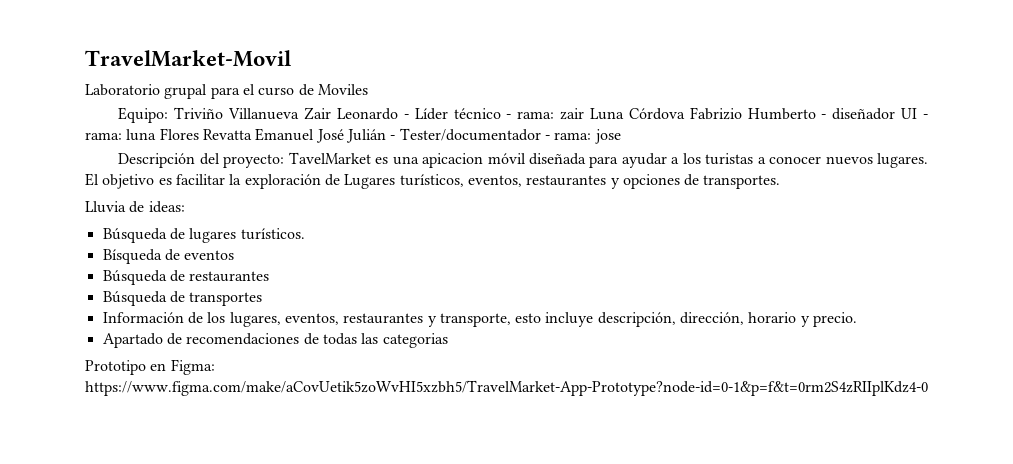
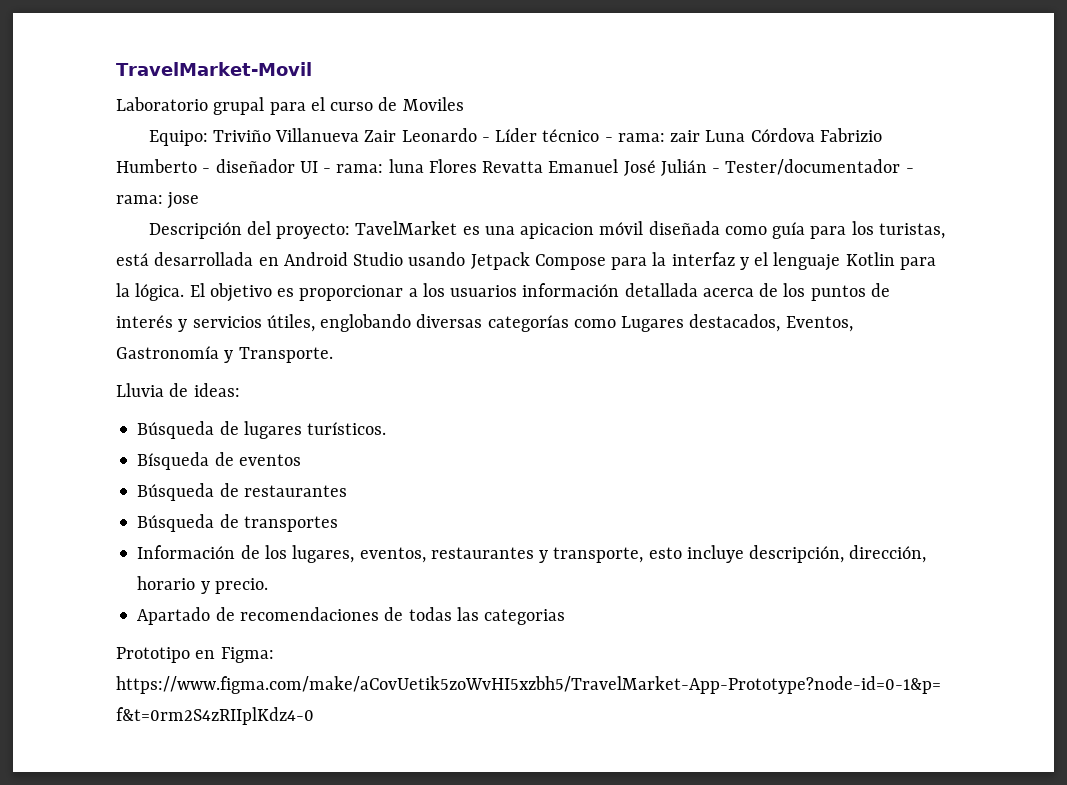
- Descripción del proyecto: TavelMarket es una apicacion móvil diseñada para ayudar a los turistas a conocer nuevos lugares. El objetivo es facilitar la exploración de Lugares turísticos, eventos, restaurantes y opciones de transportes.
+ Descripción del proyecto: TavelMarket es una apicacion móvil diseñada como guía para los turistas, está desarrollada en Android Studio usando Jetpack Compose para la interfaz y el lenguaje Kotlin para la lógica. El objetivo es proporcionar a los usuarios información detallada acerca de los puntos de interés y servicios útiles, englobando diversas categorías como Lugares destacados, Eventos, Gastronomía y Transporte.

